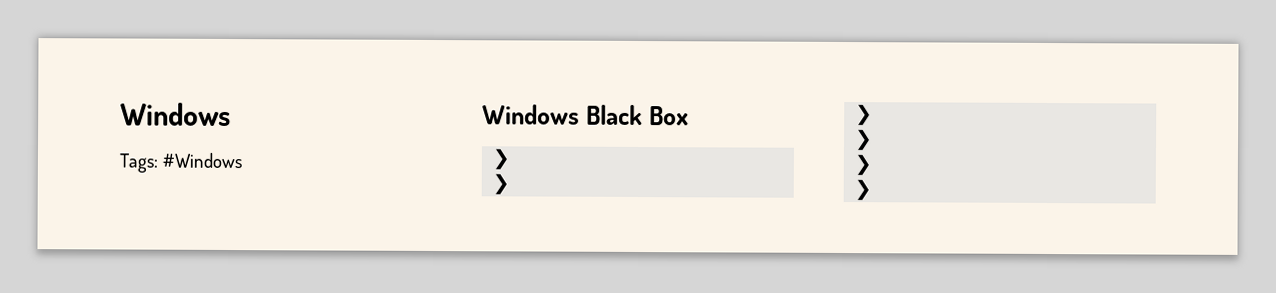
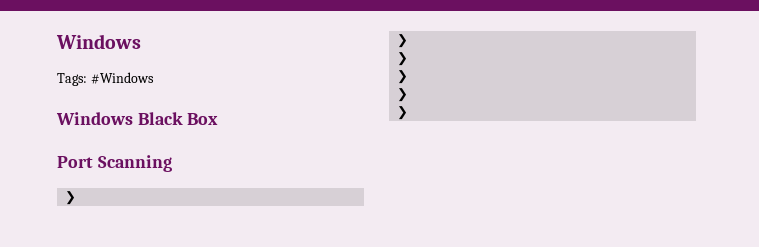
+ Port Scanning

